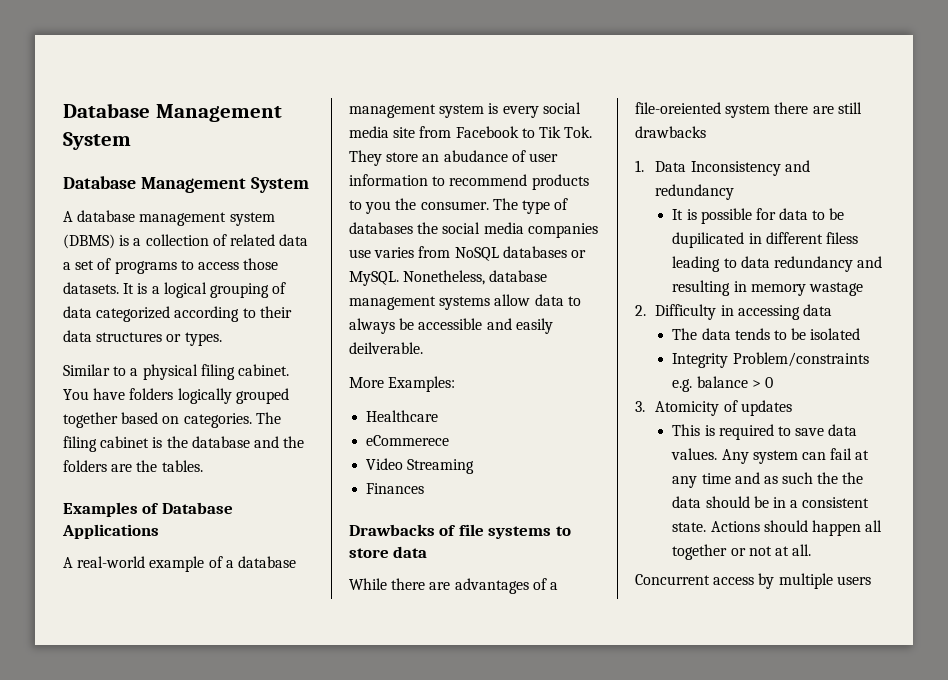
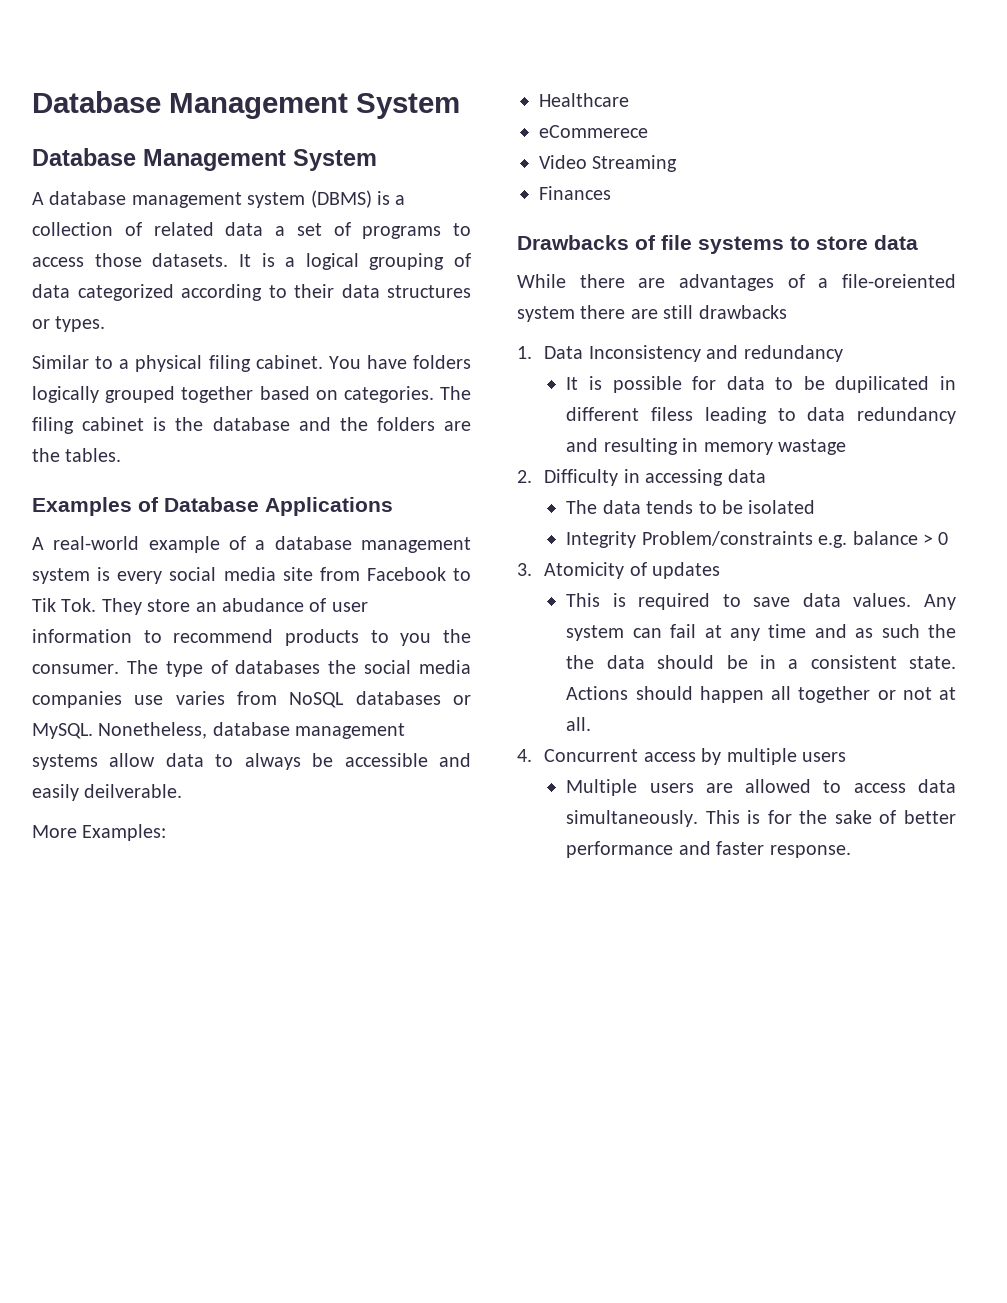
- Concurrent access by multiple users
+ 4. Concurrent access by multiple users
+ Multiple users are allowed to access data simultaneously. This is for the sake of better performance and faster response.

